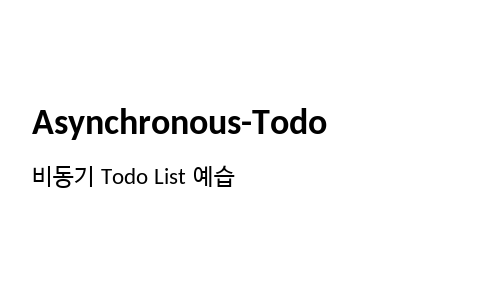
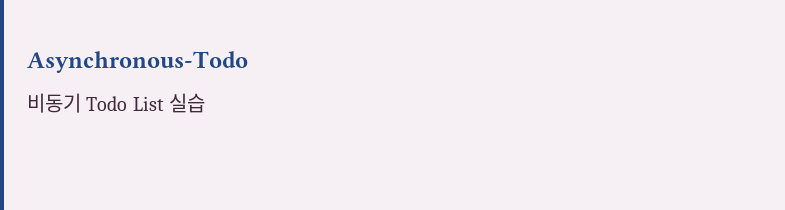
- 비동기 Todo List 예습
+ 비동기 Todo List 실습

